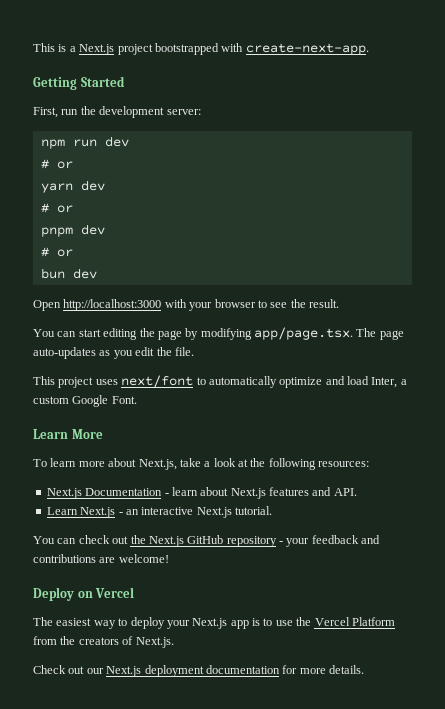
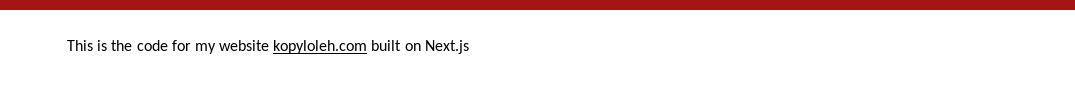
- This is a Next.js project bootstrapped with create-next-app.
- Getting Started
- First, run the development server:
- npm run dev
- # or
- yarn dev
- # or
- pnpm dev
- # or
- bun dev
- Open http://localhost:3000 with your browser to see the result.
- You can start editing the page by modifying app/page.tsx. The page auto-updates as you edit the file.
- This project uses next/font to automatically optimize and load Inter, a custom Google Font.
- Learn More
- To learn more about Next.js, take a look at the following resources:
- Next.js Documentation - learn about Next.js features and API.
- Learn Next.js - an interactive Next.js tutorial.
- You can check out the Next.js GitHub repository - your feedback and contributions are welcome!
- Deploy on Vercel
- The easiest way to deploy your Next.js app is to use the Vercel Platform from the creators of Next.js.
- Check out our Next.js deployment documentation for more details.
+ This is the code for my website kopyloleh.com built on Next.js

